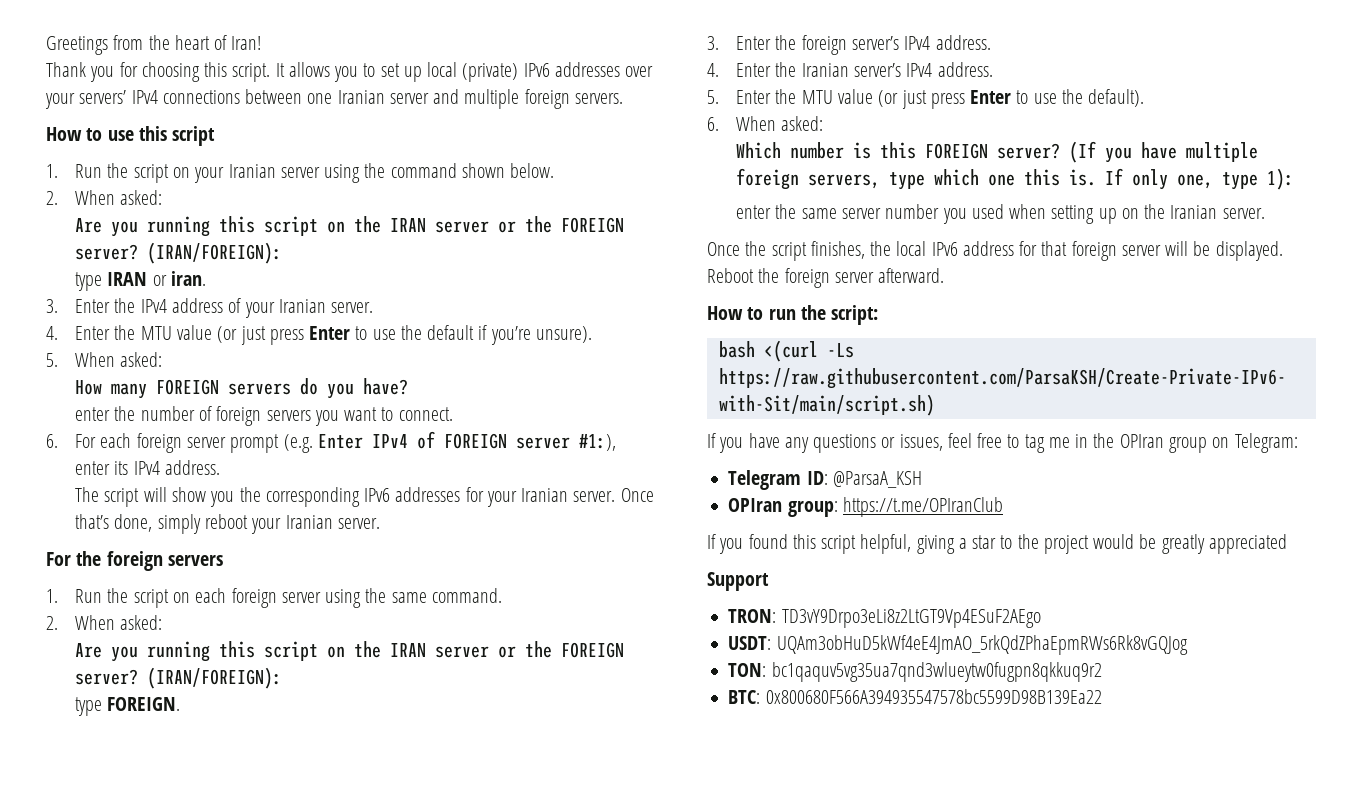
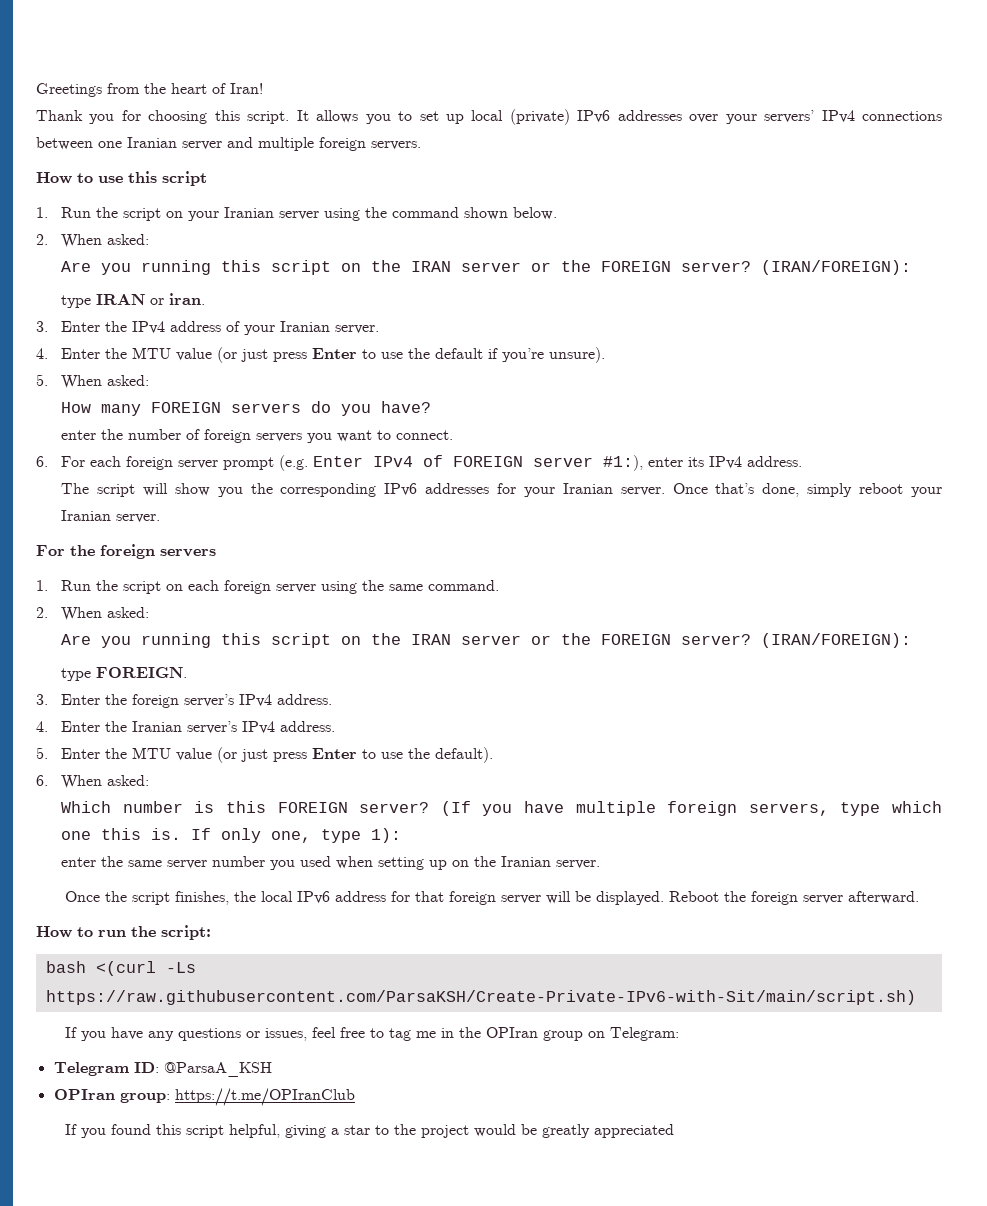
- Support
- TRON: TD3vY9Drpo3eLi8z2LtGT9Vp4ESuF2AEgo
- USDT: UQAm3obHuD5kWf4eE4JmAO_5rkQdZPhaEpmRWs6Rk8vGQJog
- TON: bc1qaquv5vg35ua7qnd3wlueytw0fugpn8qkkuq9r2
- BTC: 0x800680F566A394935547578bc5599D98B139Ea22

